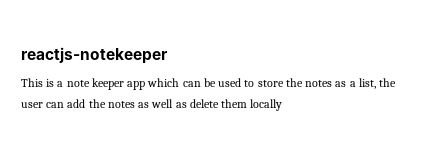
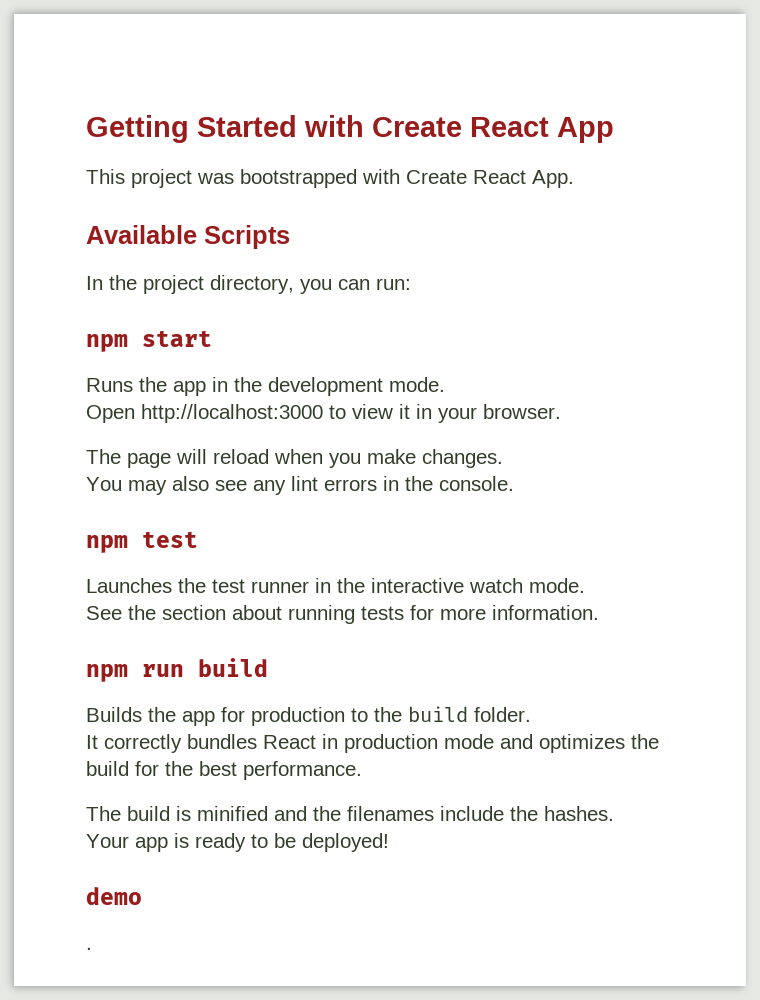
- reactjs-notekeeper
- This is a note keeper app which can be used to store the notes as a list, the user can add the notes as well as delete them locally
+ Getting Started with Create React App
+ This project was bootstrapped with Create React App.
+ Available Scripts
+ In the project directory, you can run:
+ npm start
+ Runs the app in the development mode.
+ Open http://localhost:3000 to view it in your browser.
+ The page will reload when you make changes.
+ You may also see any lint errors in the console.
+ npm test
+ Launches the test runner in the interactive watch mode.
+ See the section about running tests for more information.
+ npm run build
+ Builds the app for production to the build folder.
+ It correctly bundles React in production mode and optimizes the build for the best performance.
+ The build is minified and the filenames include the hashes.
+ Your app is ready to be deployed!
+ demo
+ .

